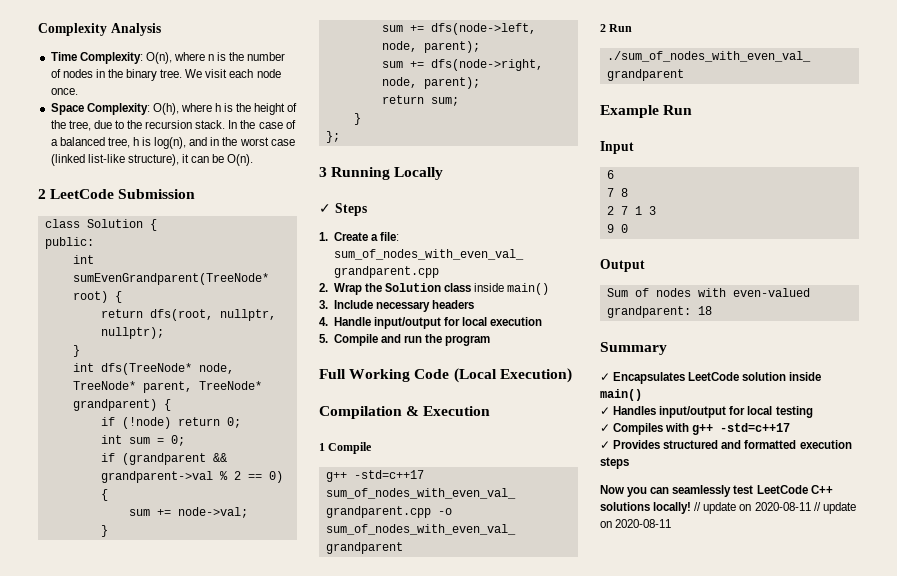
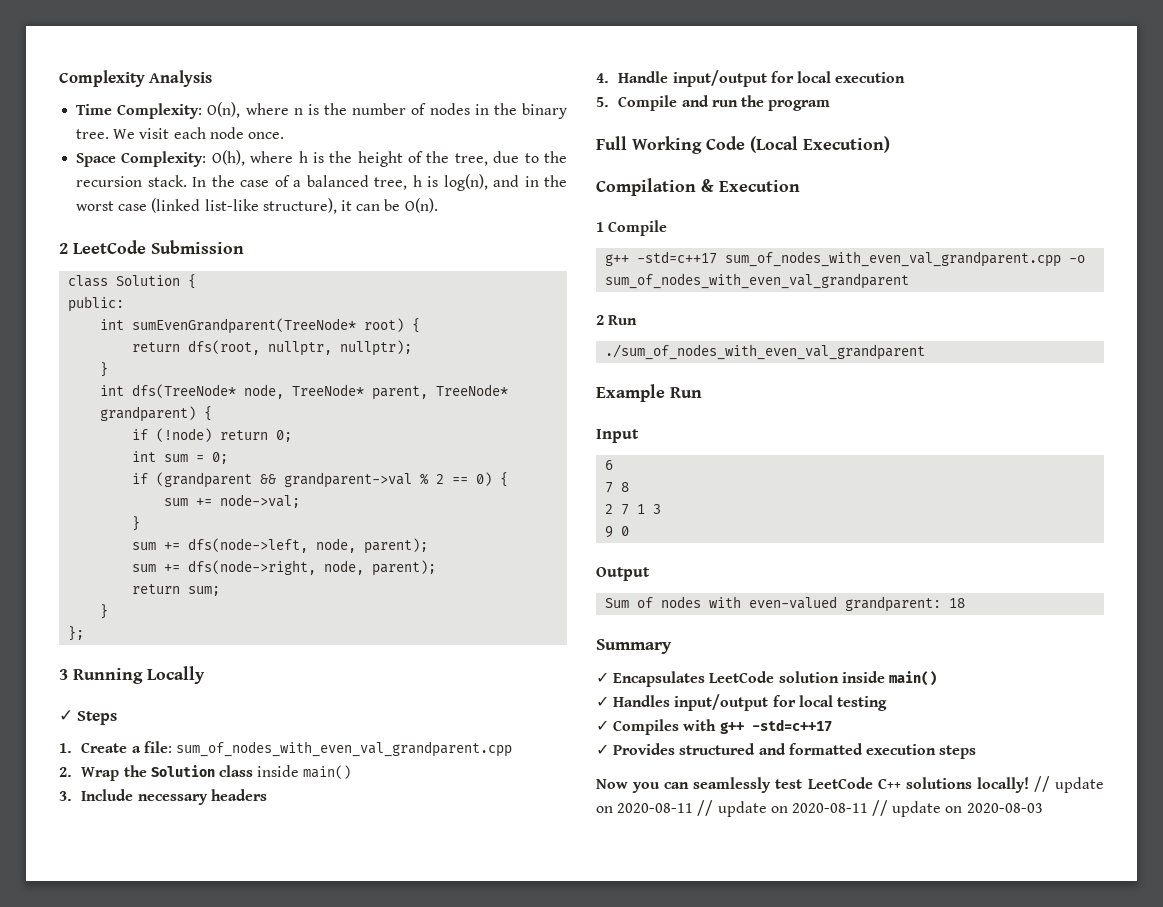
- // update on 2020-08-11 // update on 2020-08-11
+ // update on 2020-08-11 // update on 2020-08-11 // update on 2020-08-03

